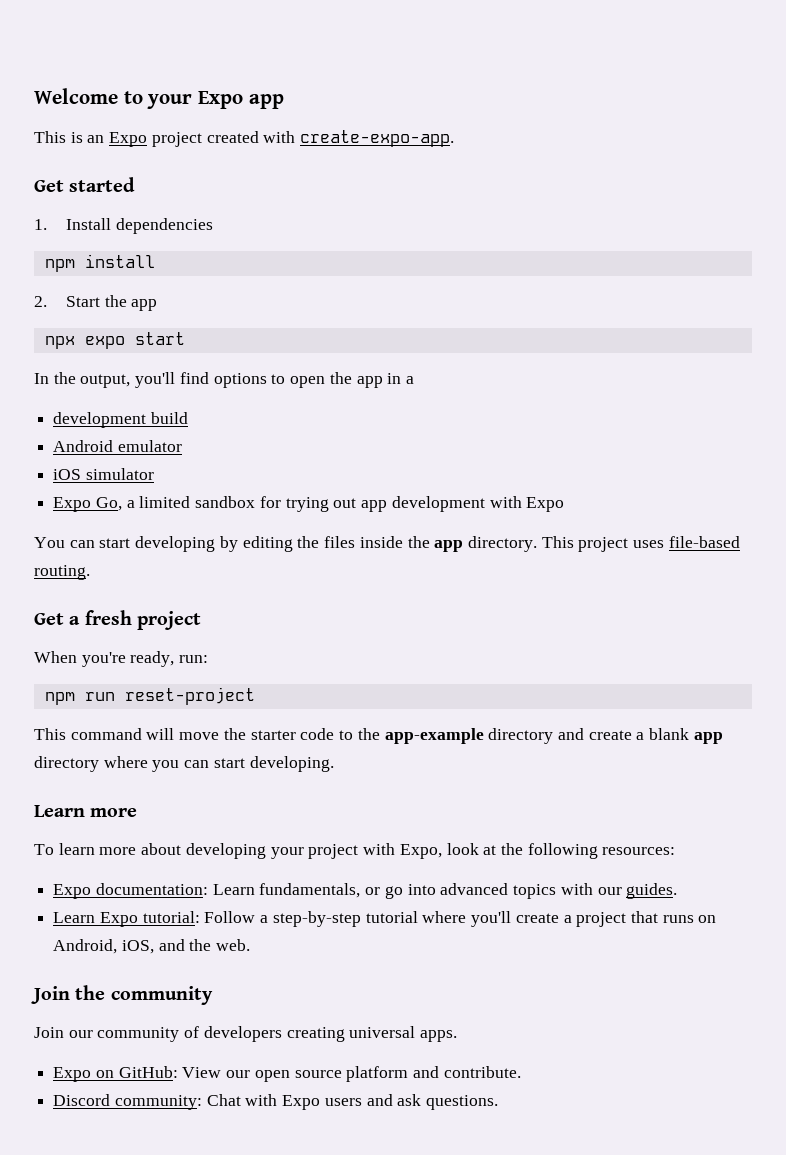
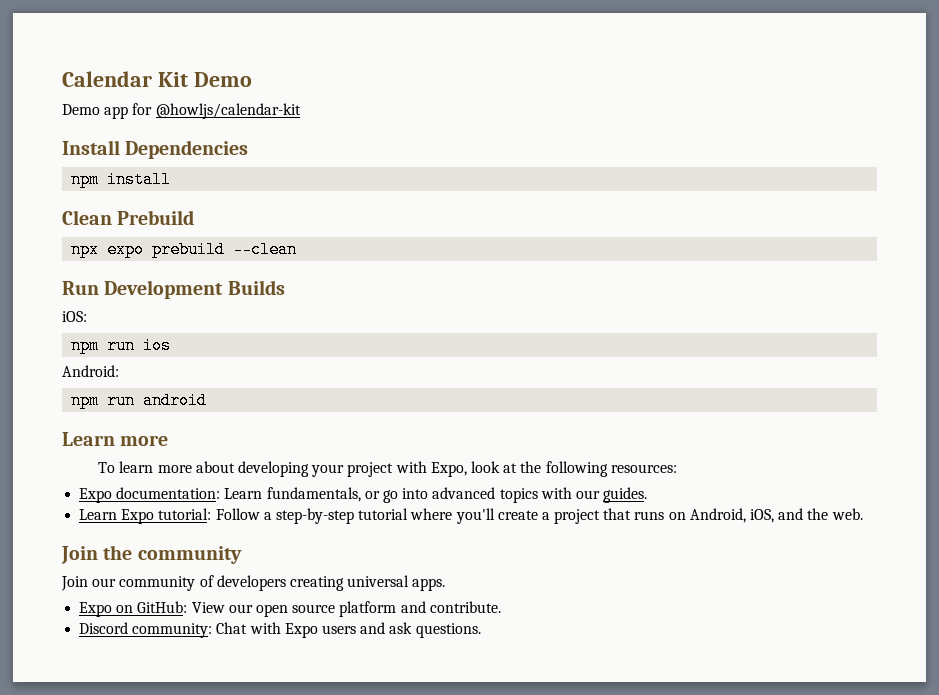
- Welcome to your Expo app
- This is an Expo project created with create-expo-app.
- Get started
- 1. Install dependencies
+ Calendar Kit Demo
+ Demo app for @howljs/calendar-kit
+ Install Dependencies
  npm install
- 2. Start the app
- npx expo start
- In the output, you'll find options to open the app in a
- development build
- Android emulator
- iOS simulator
- Expo Go, a limited sandbox for trying out app development with Expo
- You can start developing by editing the files inside the app directory. This project uses file-based routing.
- Get a fresh project
- When you're ready, run:
- npm run reset-project
- This command will move the starter code to the app-example directory and create a blank app directory where you can start developing.
+ Clean Prebuild
+ npx expo prebuild --clean
+ Run Development Builds
+ iOS:
+ npm run ios
+ Android:
+ npm run android

